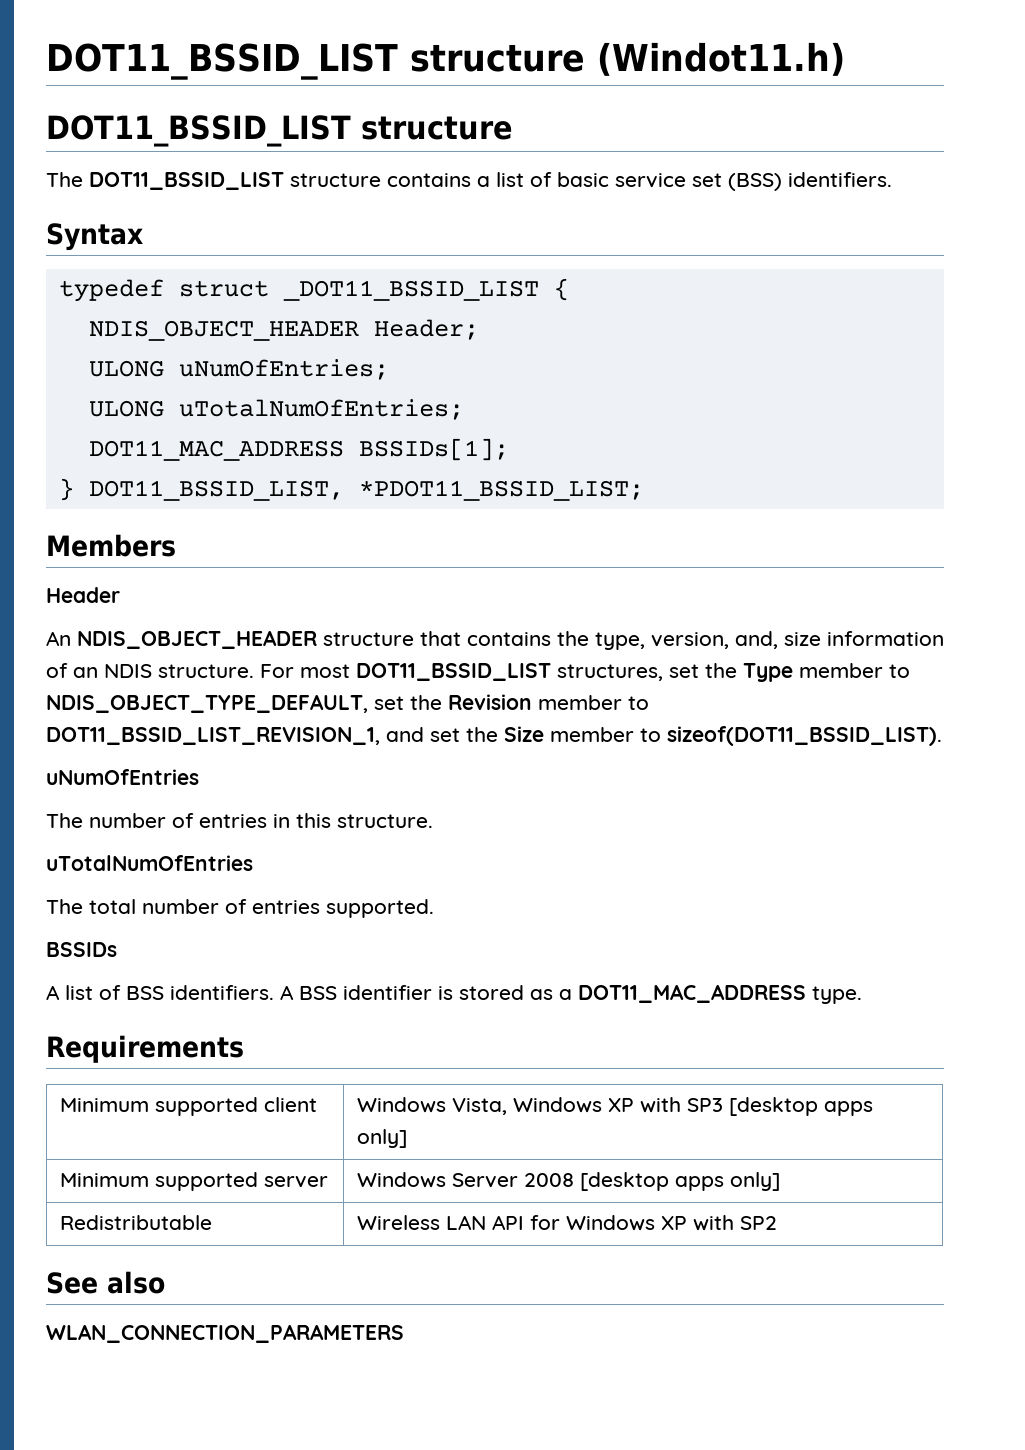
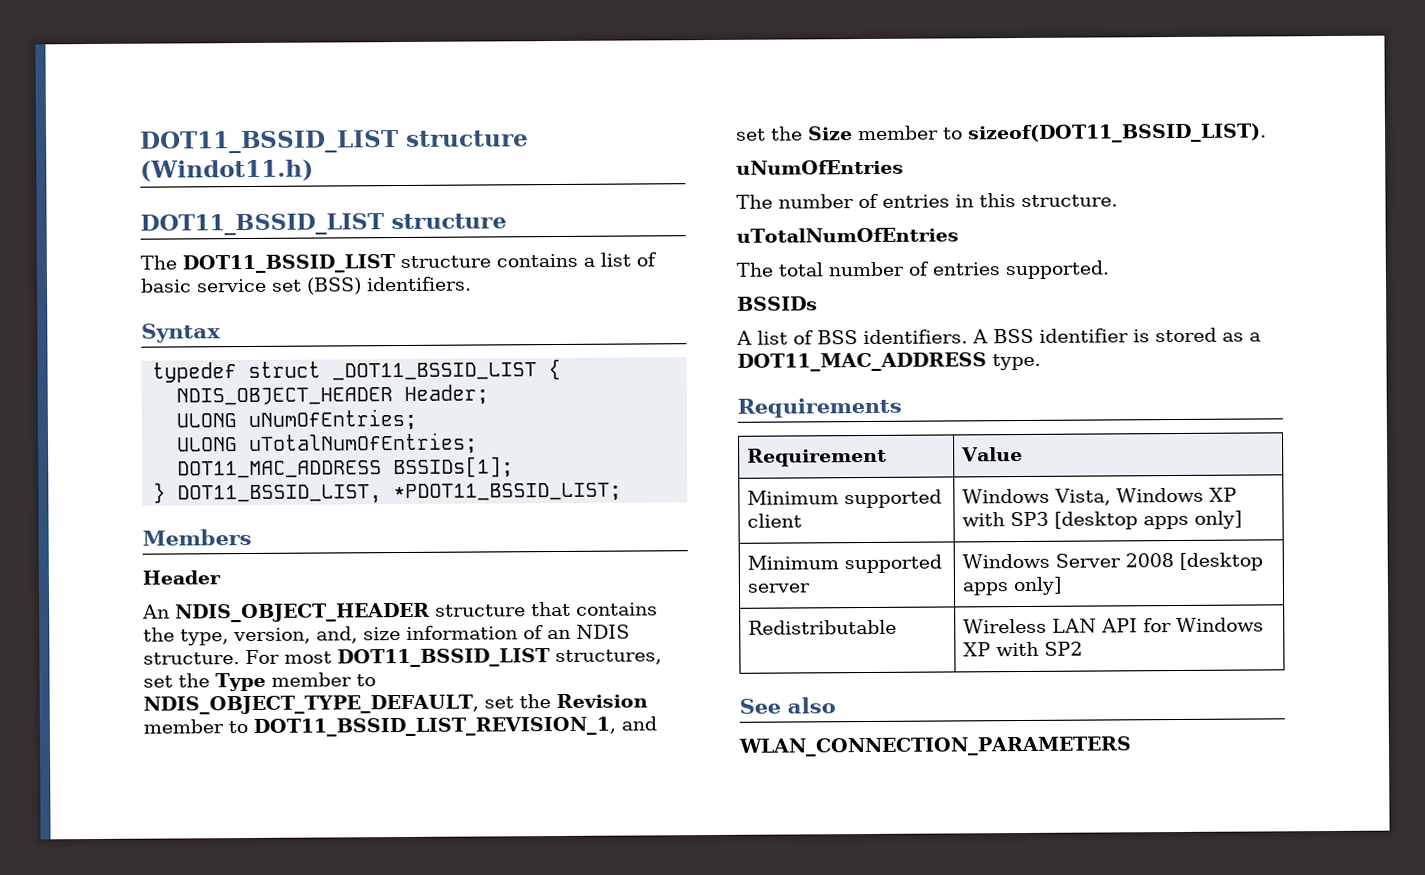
+ Requirement | Value

